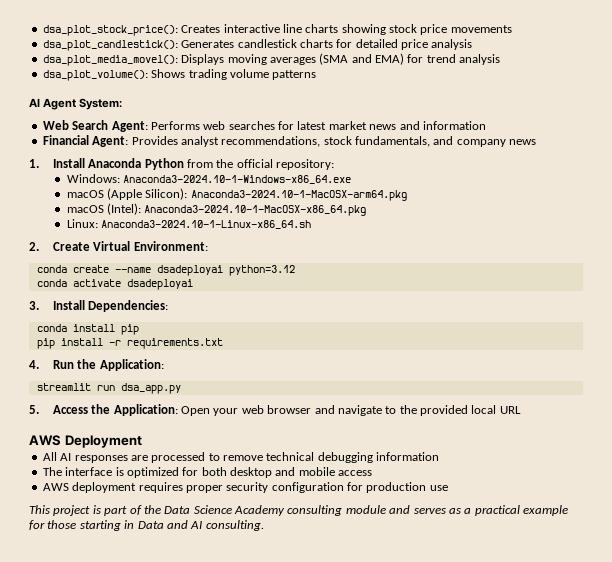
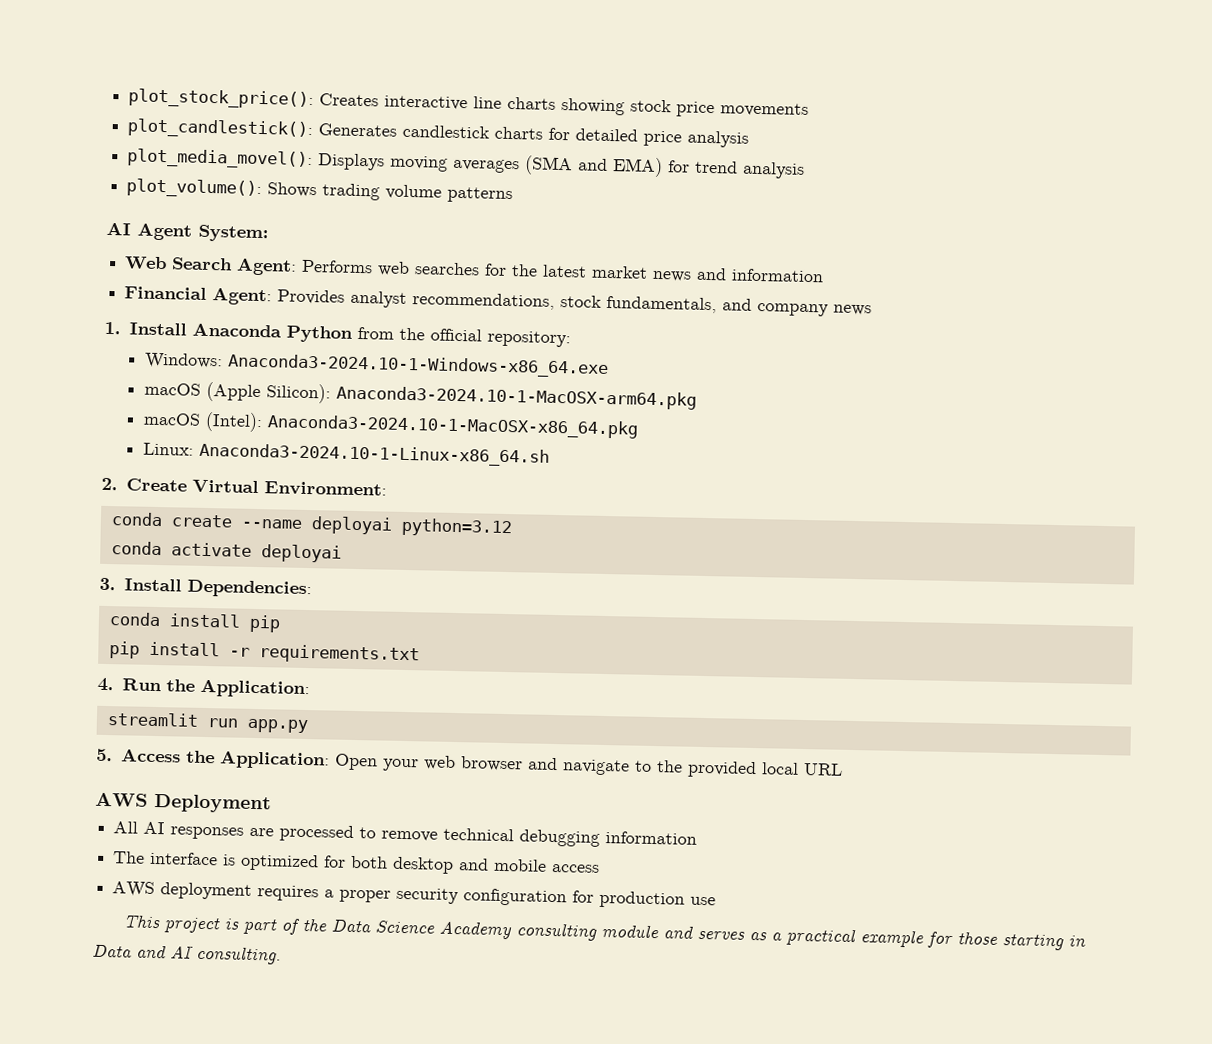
- dsa_plot_stock_price(): Creates interactive line charts showing stock price movements
+ plot_stock_price(): Creates interactive line charts showing stock price movements
- dsa_plot_candlestick(): Generates candlestick charts for detailed price analysis
+ plot_candlestick(): Generates candlestick charts for detailed price analysis
- dsa_plot_media_movel(): Displays moving averages (SMA and EMA) for trend analysis
+ plot_media_movel(): Displays moving averages (SMA and EMA) for trend analysis
- dsa_plot_volume(): Shows trading volume patterns
+ plot_volume(): Shows trading volume patterns
- Web Search Agent: Performs web searches for latest market news and information
+ Web Search Agent: Performs web searches for the latest market news and information
- conda create --name dsadeployai python=3.12
+ conda create --name deployai python=3.12
- conda activate dsadeployai
+ conda activate deployai
- streamlit run dsa_app.py
+ streamlit run app.py
- AWS deployment requires proper security configuration for production use
+ AWS deployment requires a proper security configuration for production use

